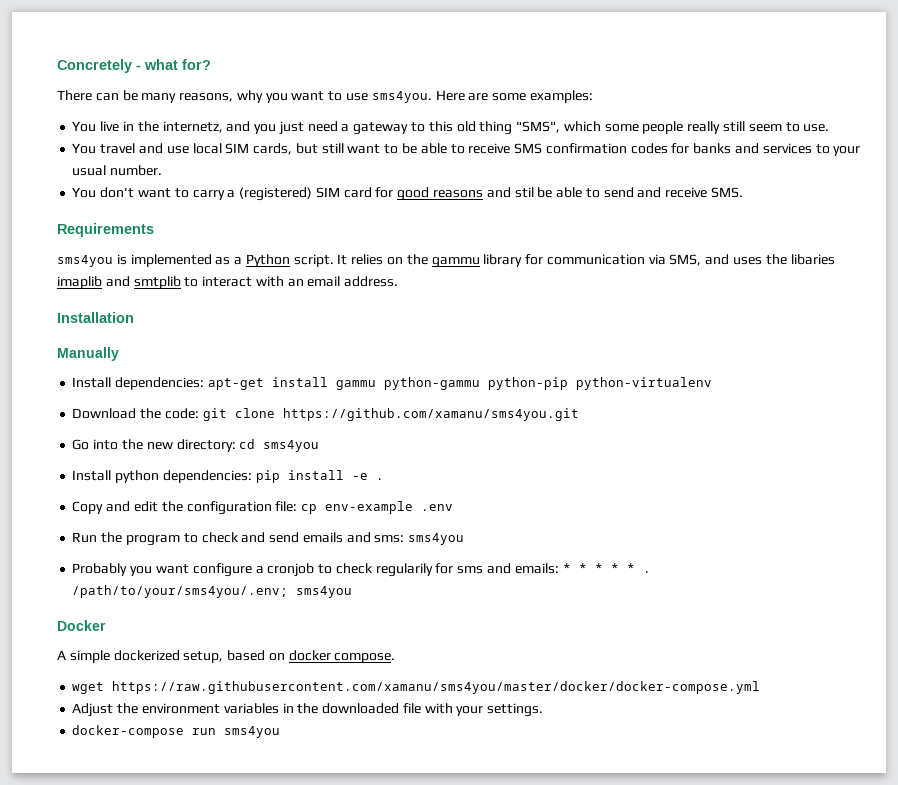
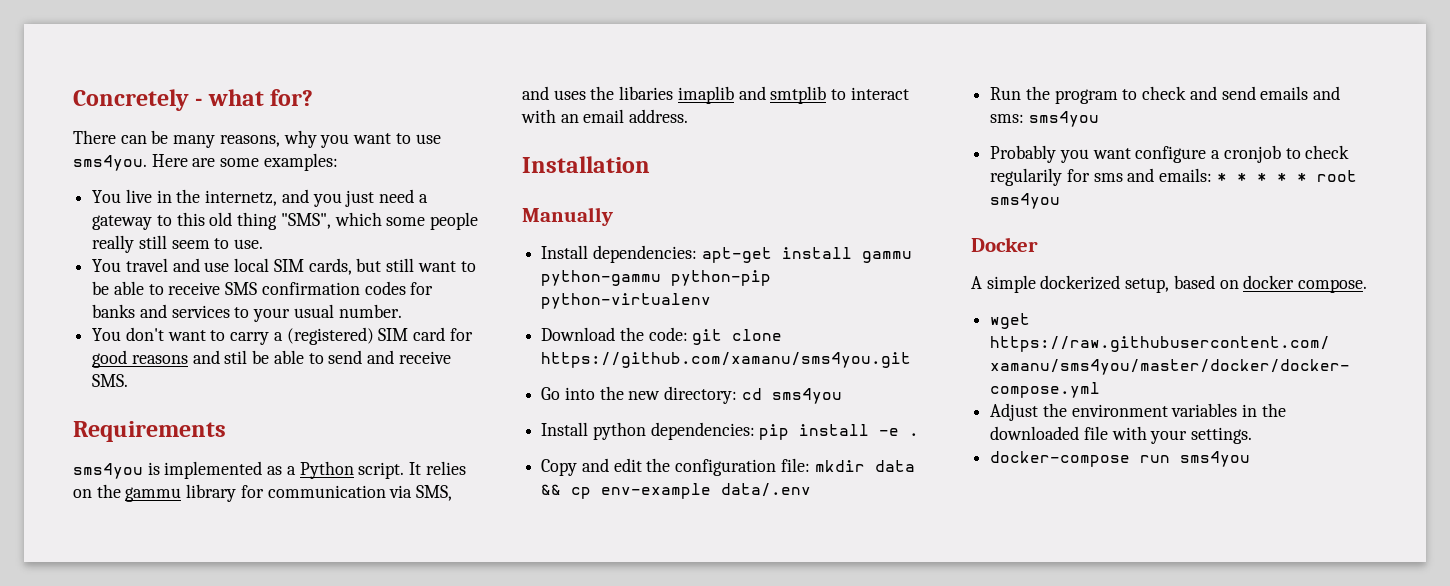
- Copy and edit the configuration file: cp env-example .env
+ Copy and edit the configuration file: mkdir data && cp env-example data/.env
- Probably you want configure a cronjob to check regularily for sms and emails: * * * * * . /path/to/your/sms4you/.env; sms4you
+ Probably you want configure a cronjob to check regularily for sms and emails: * * * * * root sms4you

